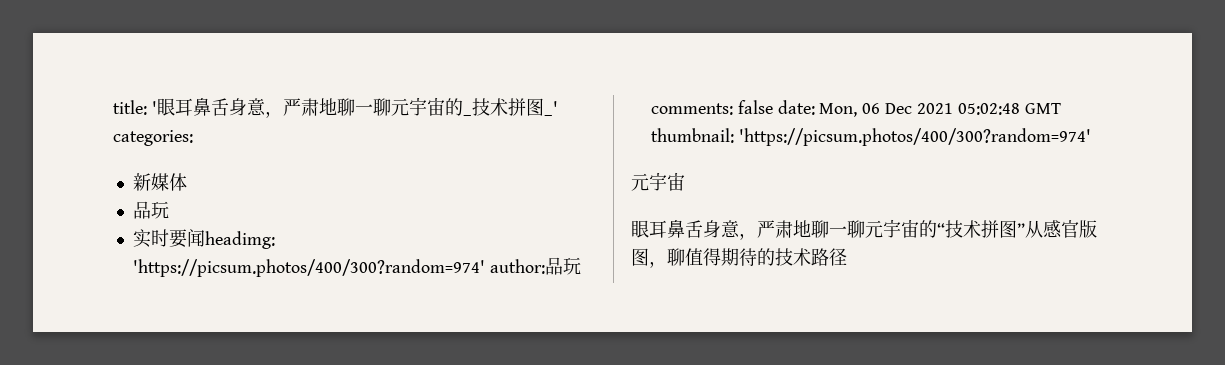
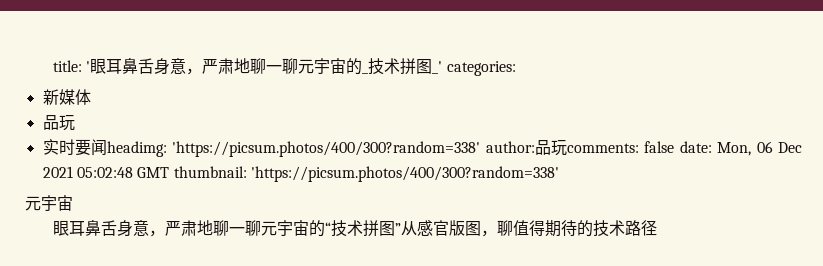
- 实时要闻headimg: 'https://picsum.photos/400/300?random=974' author:品玩comments: false date: Mon, 06 Dec 2021 05:02:48 GMT thumbnail: 'https://picsum.photos/400/300?random=974'
+ 实时要闻headimg: 'https://picsum.photos/400/300?random=338' author:品玩comments: false date: Mon, 06 Dec 2021 05:02:48 GMT thumbnail: 'https://picsum.photos/400/300?random=338'

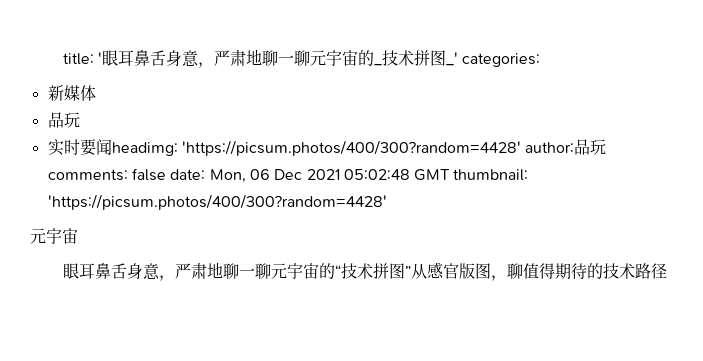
- 实时要闻headimg: 'https://picsum.photos/400/300?random=338' author:品玩comments: false date: Mon, 06 Dec 2021 05:02:48 GMT thumbnail: 'https://picsum.photos/400/300?random=338'
+ 实时要闻headimg: 'https://picsum.photos/400/300?random=4428' author:品玩comments: false date: Mon, 06 Dec 2021 05:02:48 GMT thumbnail: 'https://picsum.photos/400/300?random=4428'

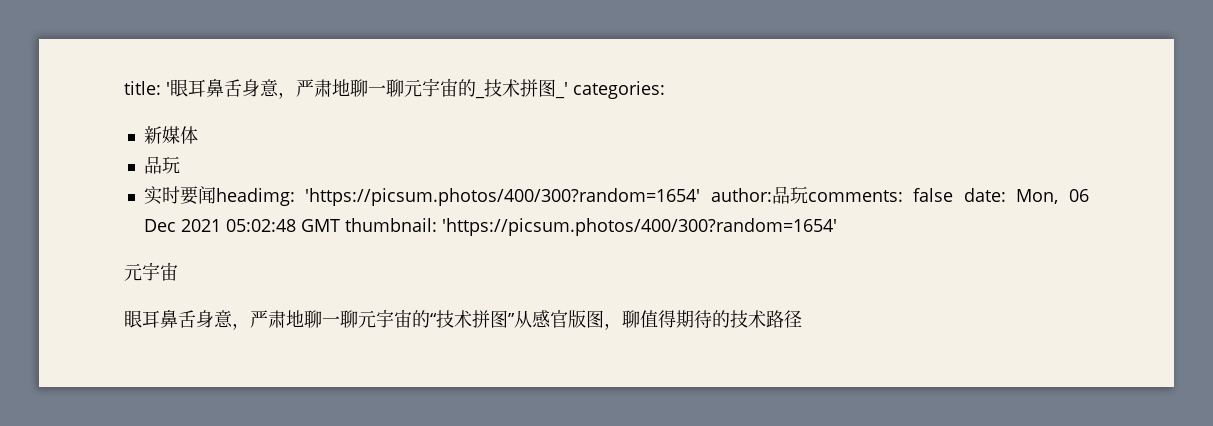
- 实时要闻headimg: 'https://picsum.photos/400/300?random=4428' author:品玩comments: false date: Mon, 06 Dec 2021 05:02:48 GMT thumbnail: 'https://picsum.photos/400/300?random=4428'
+ 实时要闻headimg: 'https://picsum.photos/400/300?random=1654' author:品玩comments: false date: Mon, 06 Dec 2021 05:02:48 GMT thumbnail: 'https://picsum.photos/400/300?random=1654'

